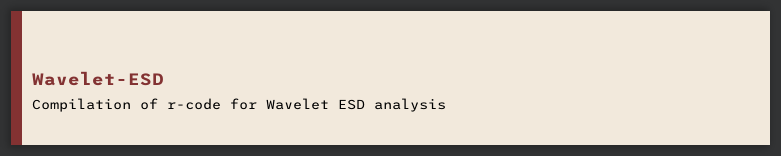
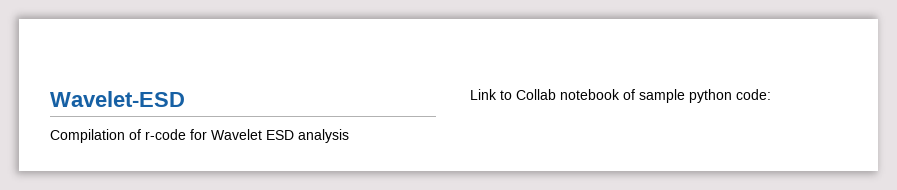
+ Link to Collab notebook of sample python code:

